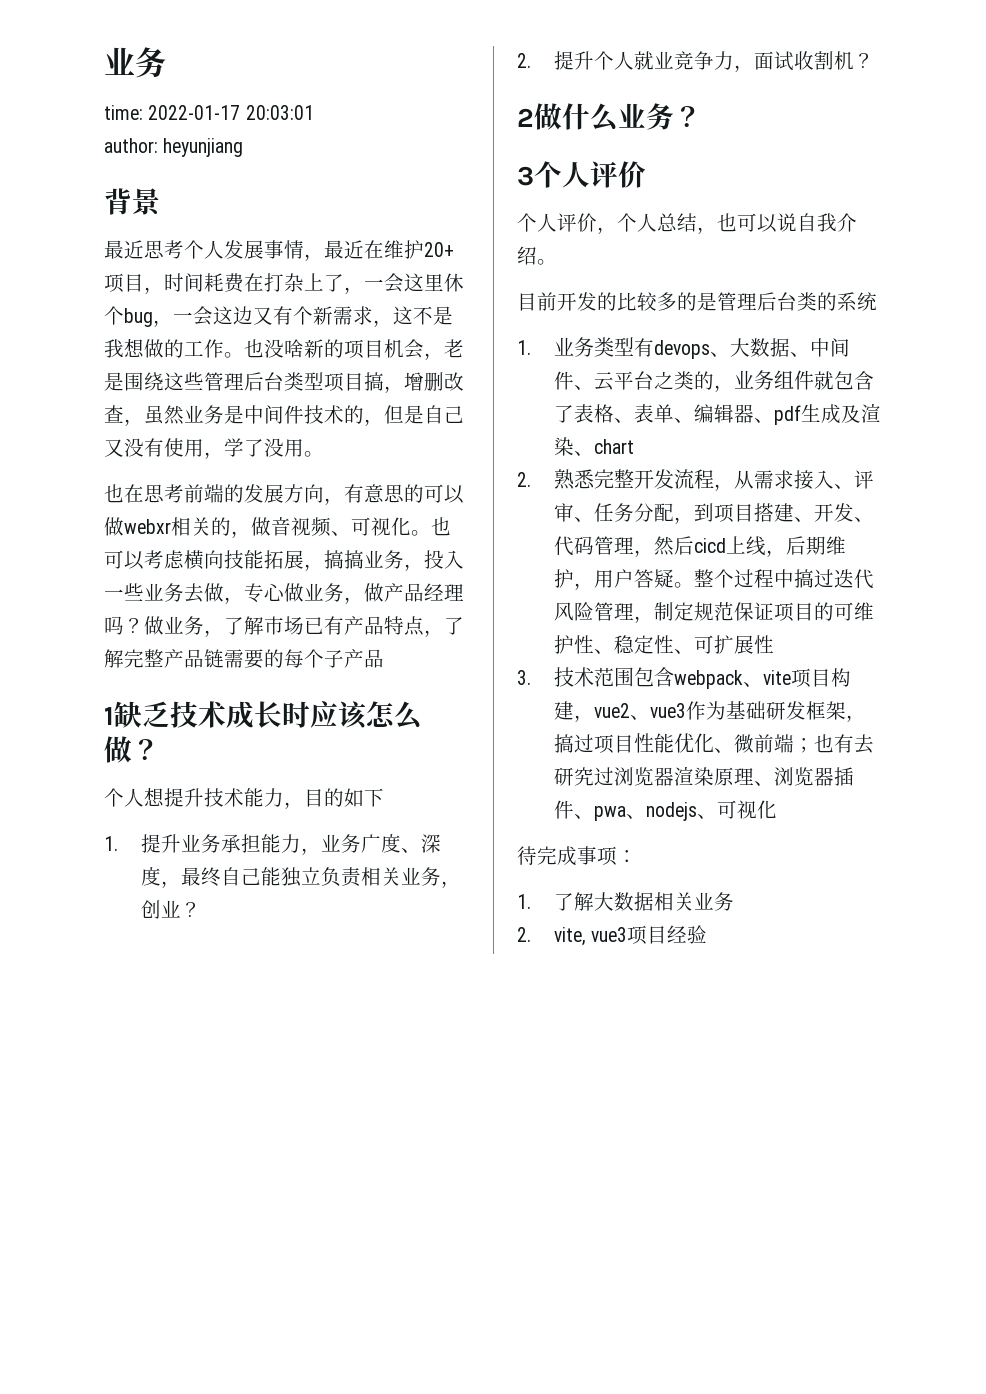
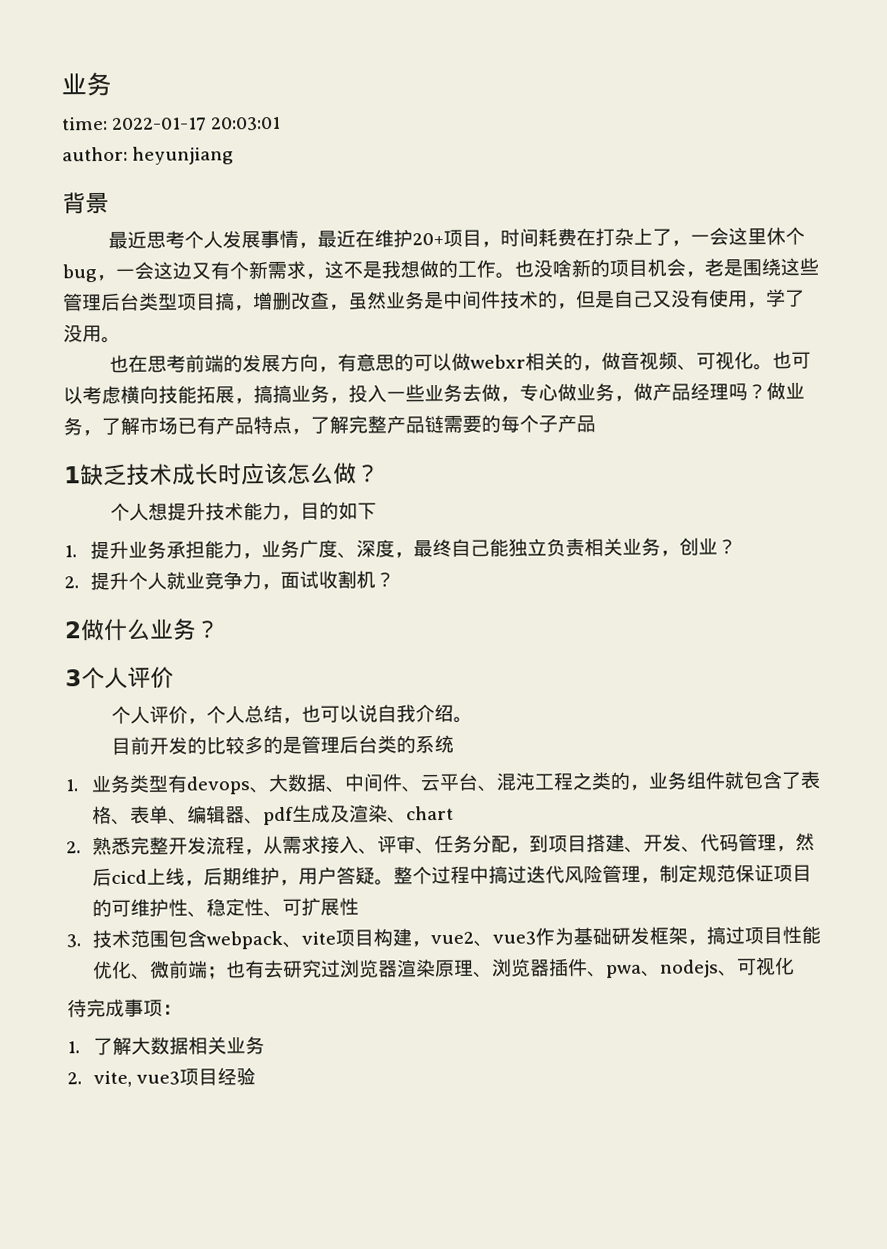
- 1.业务类型有devops、大数据、中间件、云平台之类的，业务组件就包含了表格、表单、编辑器、pdf生成及渲染、chart
+ 1.业务类型有devops、大数据、中间件、云平台、混沌工程之类的，业务组件就包含了表格、表单、编辑器、pdf生成及渲染、chart

